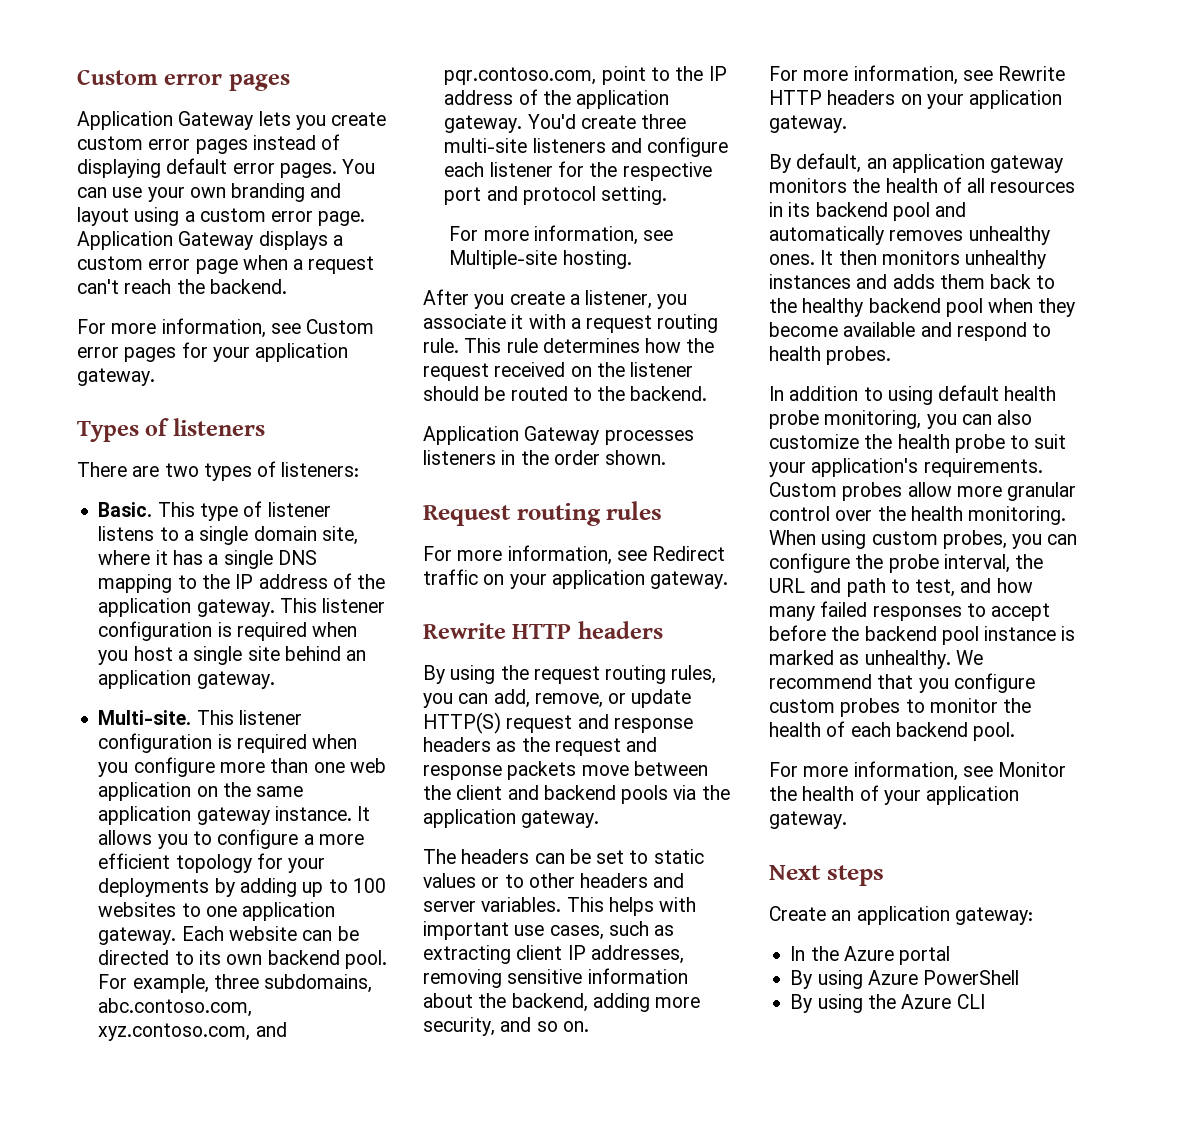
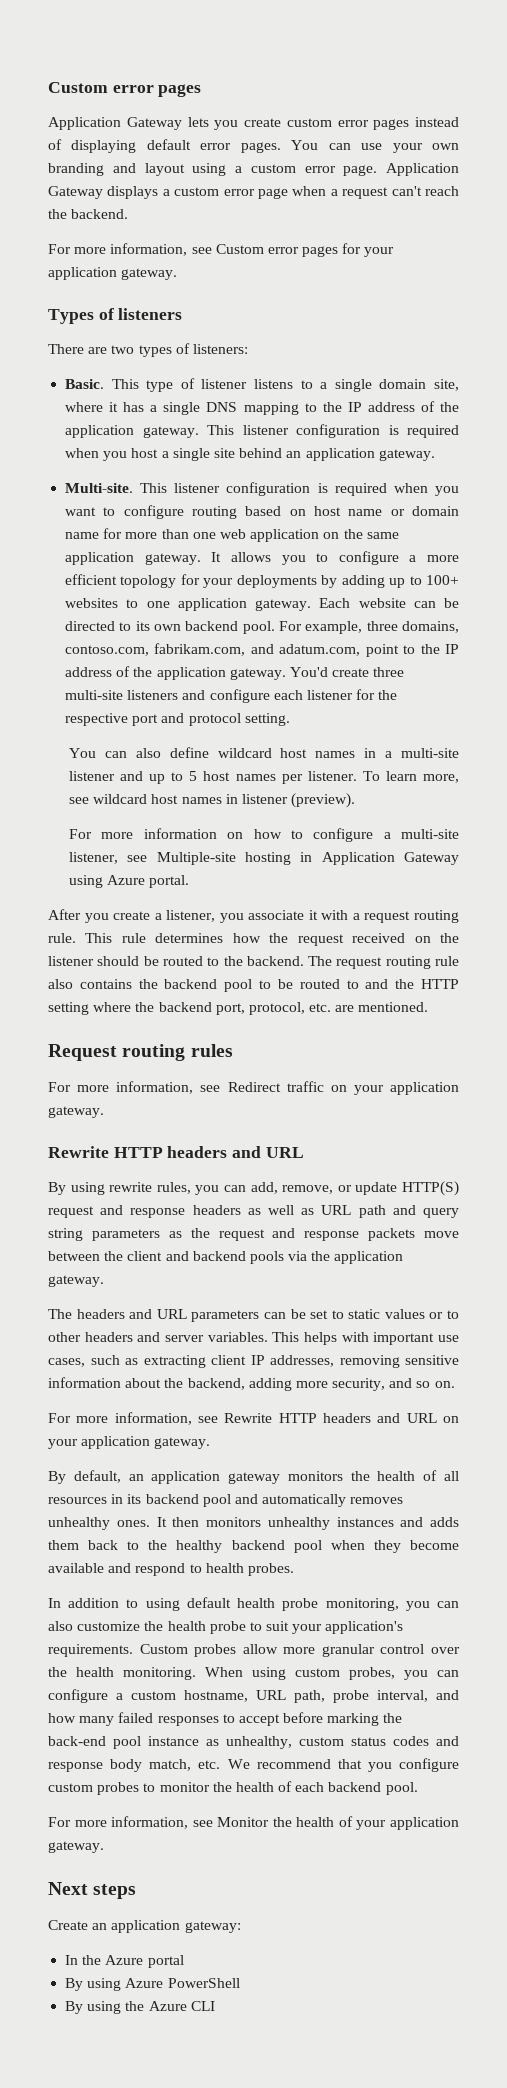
- This listener configuration is required when you configure more than one web application on the same application gateway instance.
+ This listener configuration is required when you want to configure routing based on host name or domain name for more than one web application on the same application gateway.
- It allows you to configure a more efficient topology for your deployments by adding up to 100 websites to one application gateway.
+ It allows you to configure a more efficient topology for your deployments by adding up to 100+ websites to one application gateway.
- For example, three subdomains, abc.contoso.com, xyz.contoso.com, and pqr.contoso.com, point to the IP address of the application gateway.
+ For example, three domains, contoso.com, fabrikam.com, and adatum.com, point to the IP address of the application gateway.
- For more information, see Multiple-site hosting.
+ You can also define wildcard host names in a multi-site listener and up to 5 host names per listener. To learn more, see wildcard host names in listener (preview).
+ For more information on how to configure a multi-site listener, see Multiple-site hosting in Application Gateway using Azure portal.
- This rule determines how the request received on the listener should be routed to the backend.
- Application Gateway processes listeners in the order shown.
+ This rule determines how the request received on the listener should be routed to the backend. The request routing rule also contains the backend pool to be routed to and the HTTP setting where the backend port, protocol, etc. are mentioned.
  For more information, see Redirect traffic on your application gateway.
- Rewrite HTTP headers
- By using the request routing rules, you can add, remove, or update HTTP(S) request and response headers as the request and response packets move between the client and backend pools via the application gateway.
+ Rewrite HTTP headers and URL
+ By using rewrite rules, you can add, remove, or update HTTP(S) request and response headers as well as URL path and query string parameters as the request and response packets move between the client and backend pools via the application gateway.
- The headers can be set to static values or to other headers and server variables.
+ The headers and URL parameters can be set to static values or to other headers and server variables.
- For more information, see Rewrite HTTP headers on your application gateway.
+ For more information, see Rewrite HTTP headers and URL on your application gateway.
- When using custom probes, you can configure the probe interval, the URL and path to test, and how many failed responses to accept before the backend pool instance is marked as unhealthy. We recommend that you configure custom probes to monitor the health of each backend pool.
+ When using custom probes, you can configure a custom hostname, URL path, probe interval, and how many failed responses to accept before marking the back-end pool instance as unhealthy, custom status codes and response body match, etc. We recommend that you configure custom probes to monitor the health of each backend pool.

